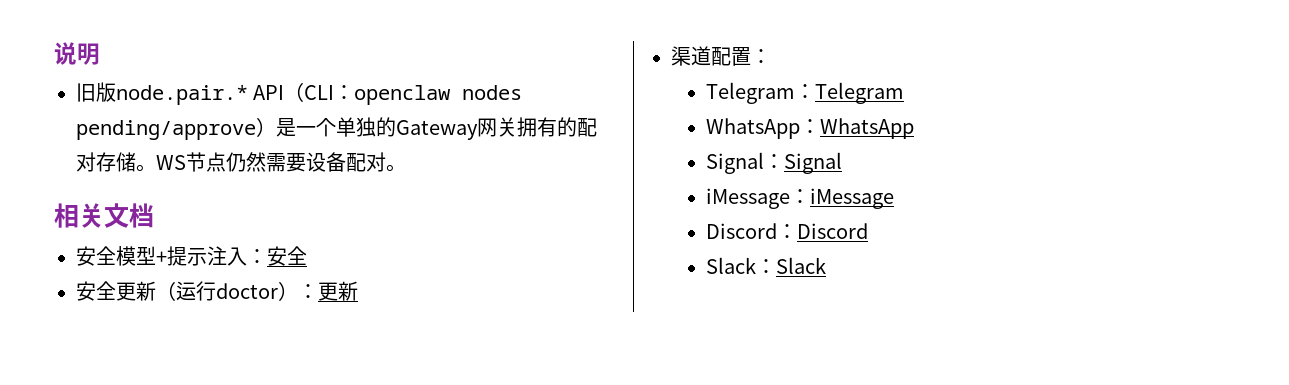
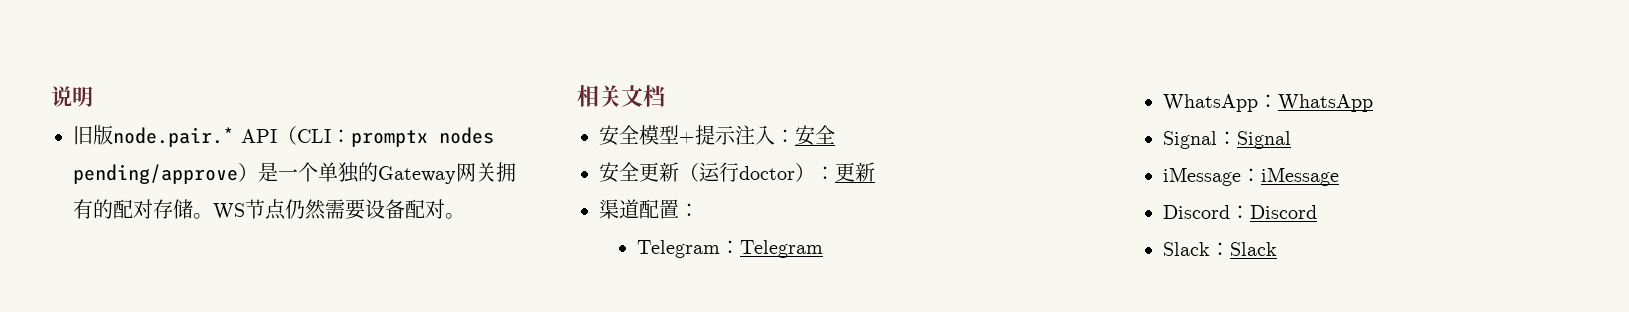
- 旧版node.pair.* API（CLI：openclaw nodes pending/approve）是一个单独的Gateway网关拥有的配对存储。
+ 旧版node.pair.* API（CLI：promptx nodes pending/approve）是一个单独的Gateway网关拥有的配对存储。

